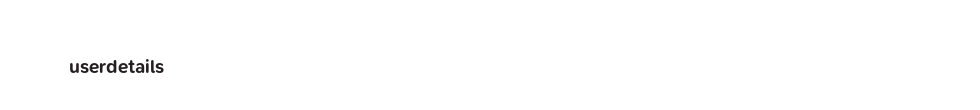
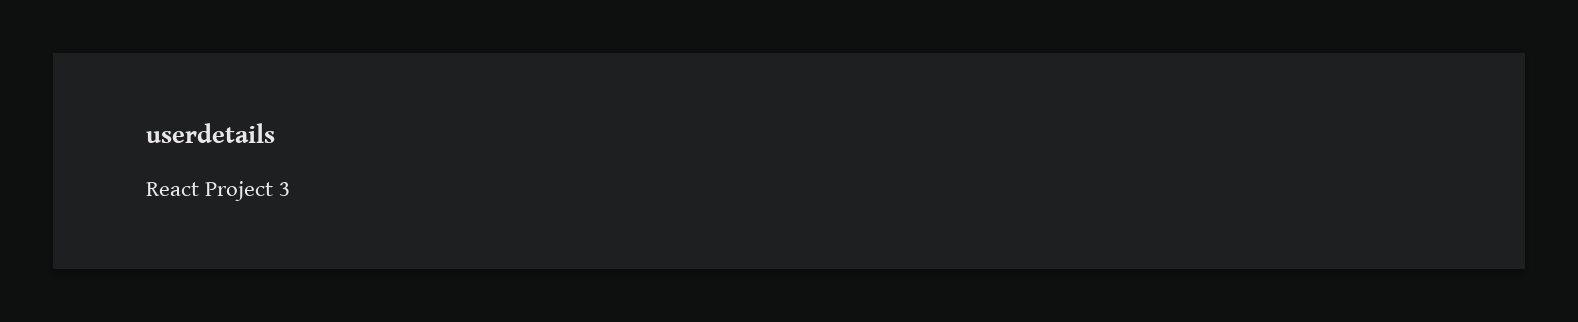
+ React Project 3

